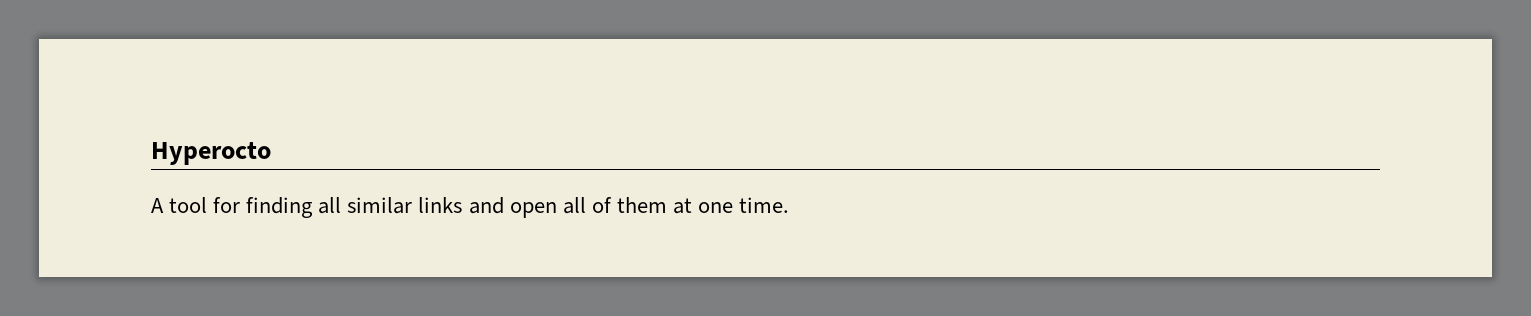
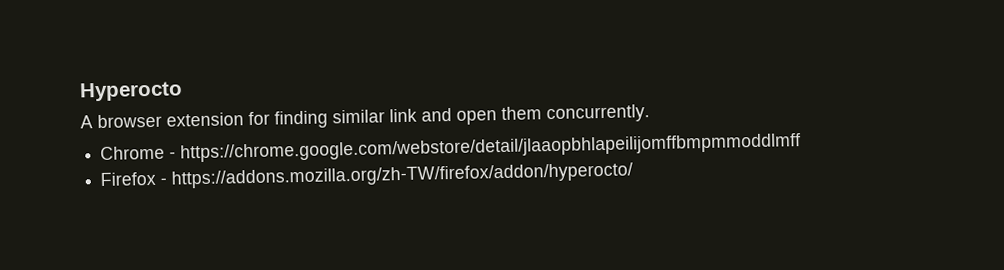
- A tool for finding all similar links and open all of them at one time.
+ A browser extension for finding similar link and open them concurrently.
+ Chrome - https://chrome.google.com/webstore/detail/jlaaopbhlapeilijomffbmpmmoddlmff
+ Firefox - https://addons.mozilla.org/zh-TW/firefox/addon/hyperocto/

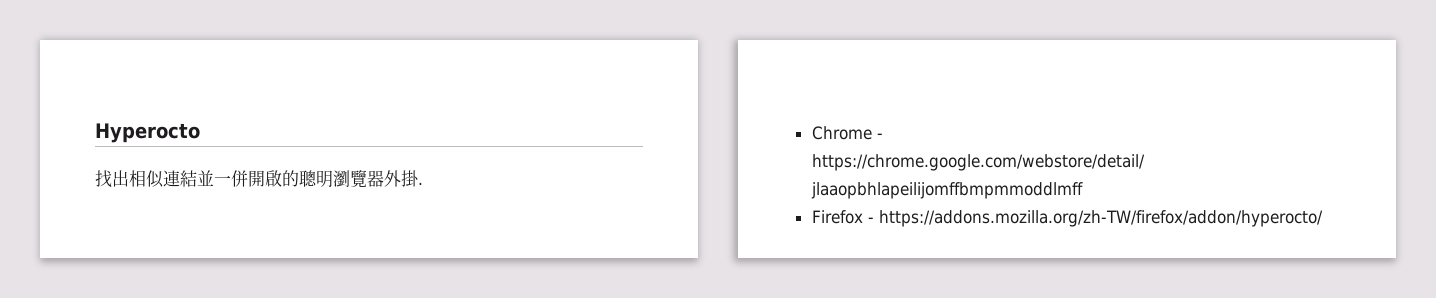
- A browser extension for finding similar link and open them concurrently.
+ 找出相似連結並一併開啟的聰明瀏覽器外掛.

